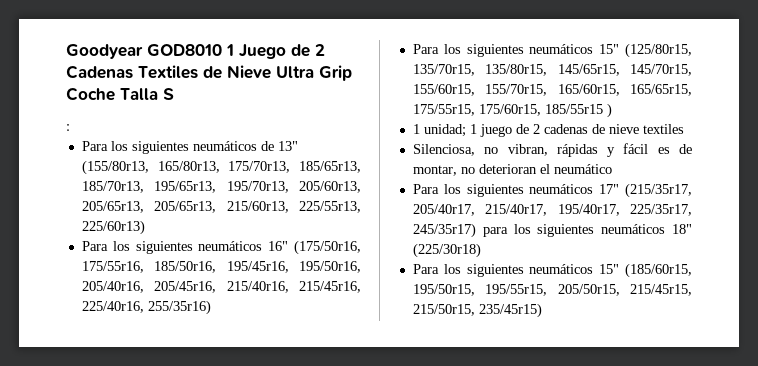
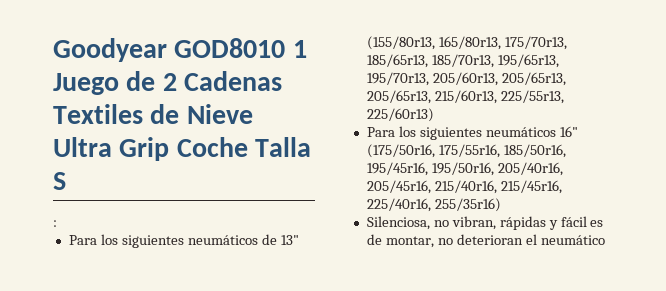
- Para los siguientes neumáticos 15" (125/80r15, 135/70r15, 135/80r15, 145/65r15, 145/70r15, 155/60r15, 155/70r15, 165/60r15, 165/65r15, 175/55r15, 175/60r15, 185/55r15 )
- 1 unidad; 1 juego de 2 cadenas de nieve textiles
- Para los siguientes neumáticos 17" (215/35r17, 205/40r17, 215/40r17, 195/40r17, 225/35r17, 245/35r17) para los siguientes neumáticos 18" (225/30r18)
- Para los siguientes neumáticos 15" (185/60r15, 195/50r15, 195/55r15, 205/50r15, 215/45r15, 215/50r15, 235/45r15)

